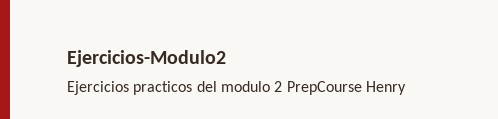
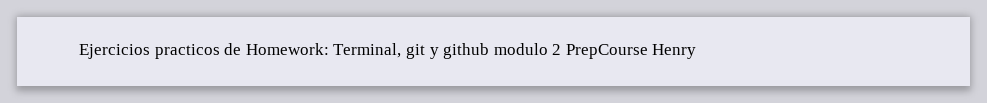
- Ejercicios-Modulo2
- Ejercicios practicos del modulo 2 PrepCourse Henry
+ Ejercicios practicos de Homework: Terminal, git y github modulo 2 PrepCourse Henry

